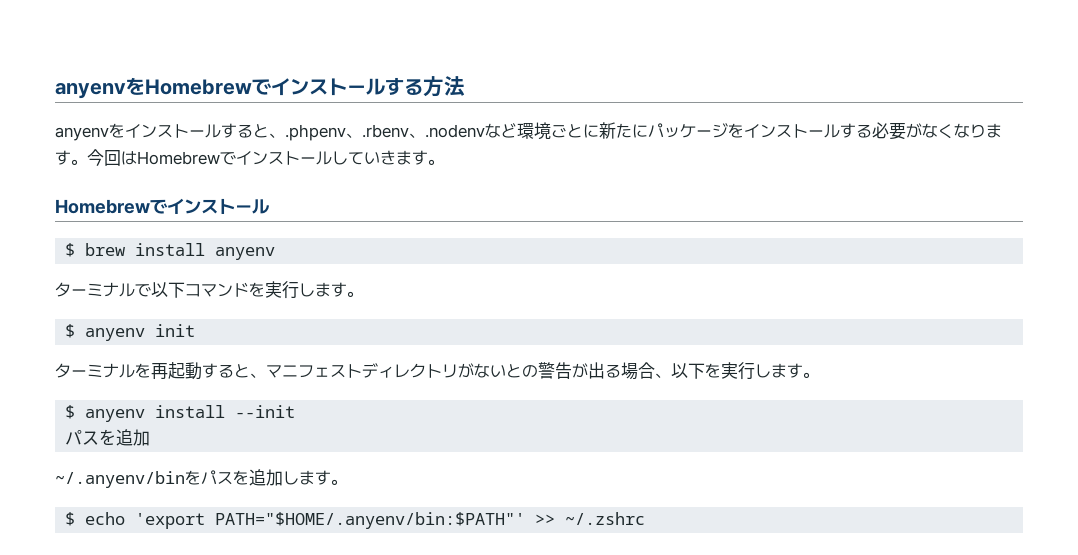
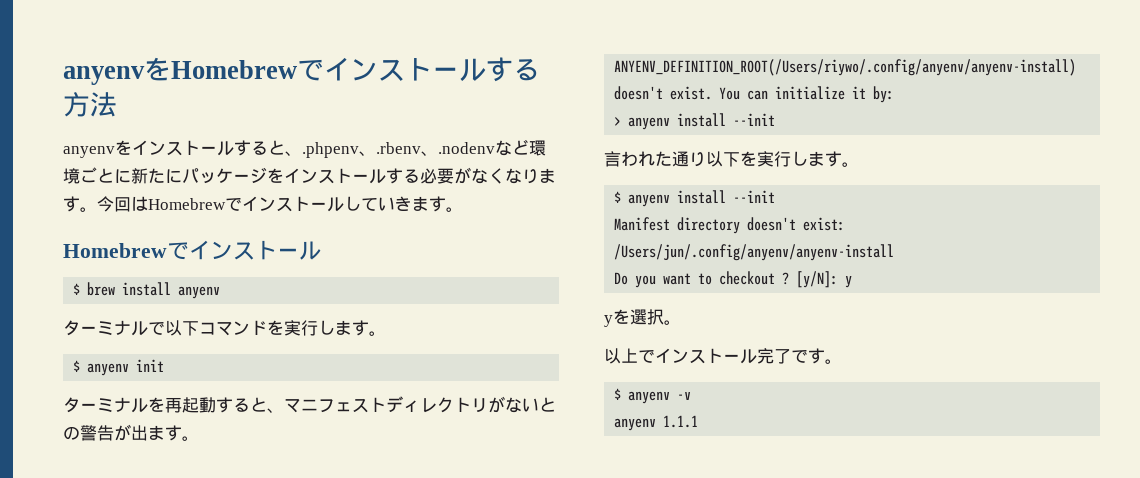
- ターミナルを再起動すると、マニフェストディレクトリがないとの警告が出る場合、以下を実行します。
+ ターミナルを再起動すると、マニフェストディレクトリがないとの警告が出ます。
+ ANYENV_DEFINITION_ROOT(/Users/riywo/.config/anyenv/anyenv-install) doesn't exist. You can initialize it by:
+ > anyenv install --init
+ 言われた通り以下を実行します。
  $ anyenv install --init
- パスを追加
- ~/.anyenv/binをパスを追加します。
- $ echo 'export PATH="$HOME/.anyenv/bin:$PATH"' >> ~/.zshrc
+ Manifest directory doesn't exist: /Users/jun/.config/anyenv/anyenv-install
+ Do you want to checkout ? [y/N]: y
+ yを選択。
+ 以上でインストール完了です。
+ $ anyenv -v
+ anyenv 1.1.1

